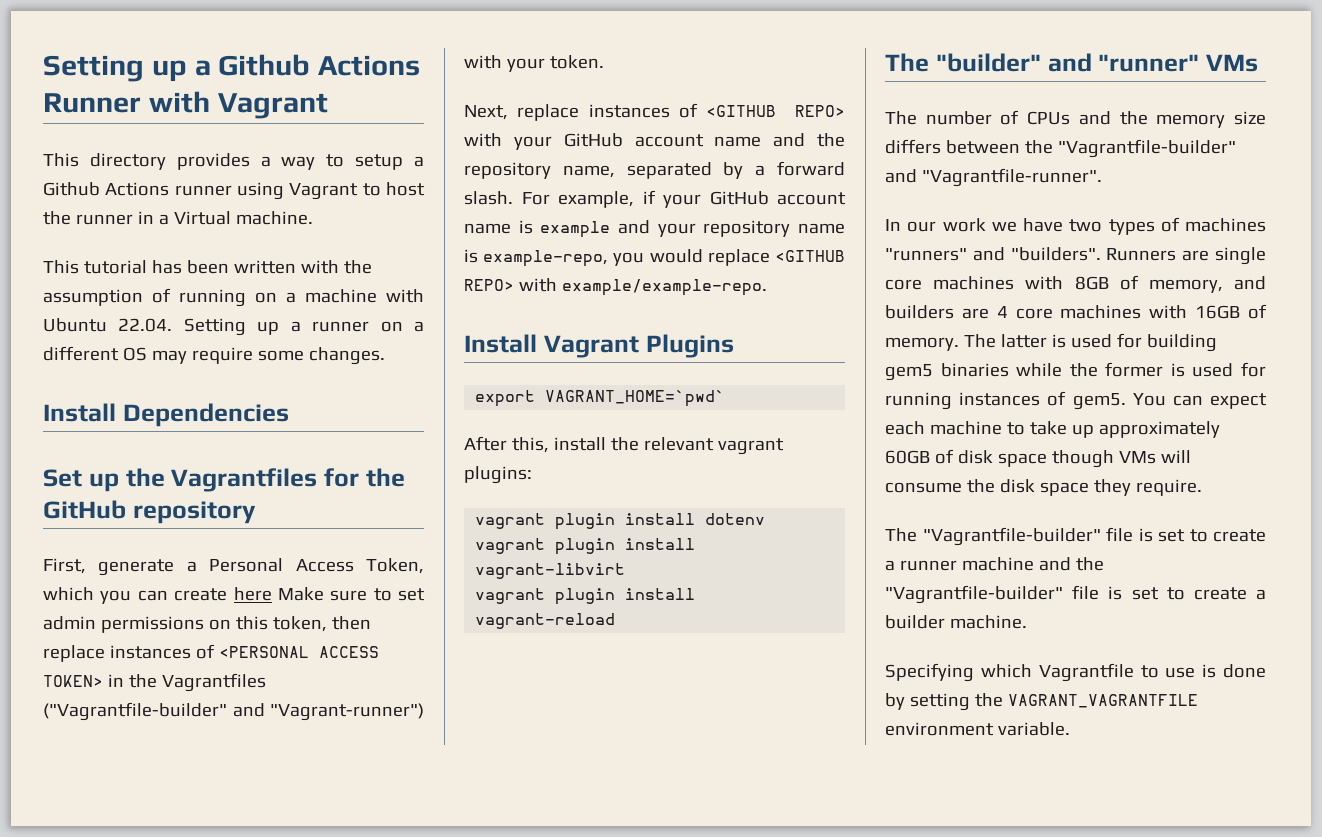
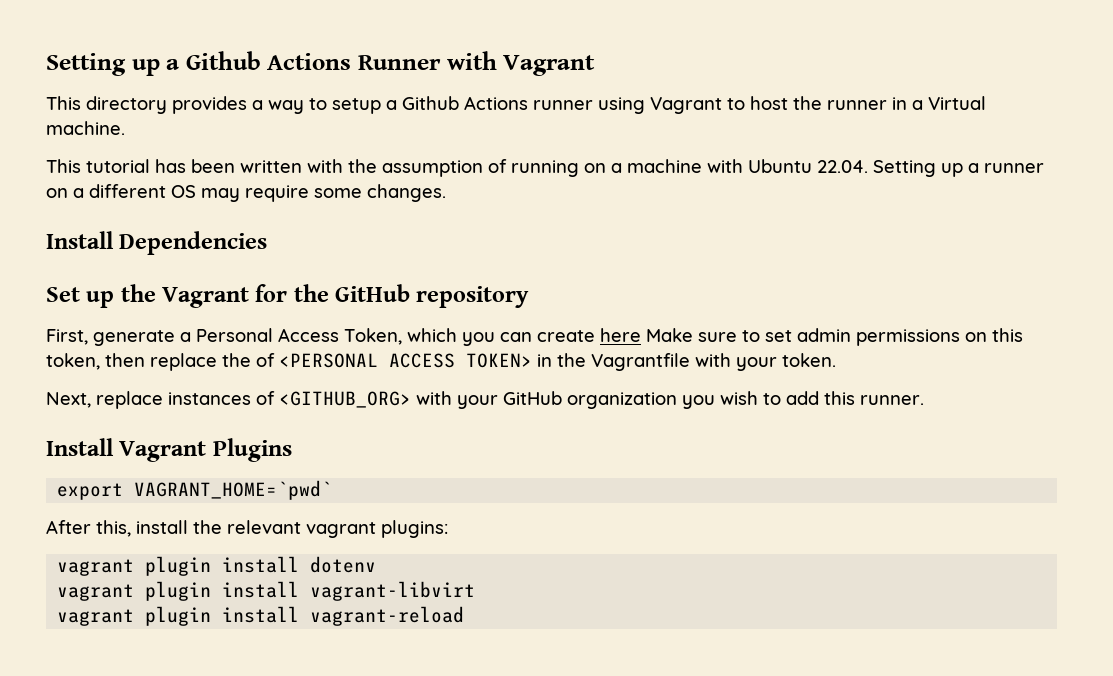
- Set up the Vagrantfiles for the GitHub repository
+ Set up the Vagrant for the GitHub repository
- First, generate a Personal Access Token, which you can create here Make sure to set admin permissions on this token, then replace instances of <PERSONAL ACCESS TOKEN> in the Vagrantfiles ("Vagrantfile-builder" and "Vagrant-runner") with your token.
+ First, generate a Personal Access Token, which you can create here Make sure to set admin permissions on this token, then replace the of <PERSONAL ACCESS TOKEN> in the Vagrantfile with your token.
- Next, replace instances of <GITHUB REPO> with your GitHub account name and the repository name, separated by a forward slash. For example, if your GitHub account name is example and your repository name is example-repo, you would replace <GITHUB REPO> with example/example-repo.
+ Next, replace instances of <GITHUB_ORG> with your GitHub organization you wish to add this runner.
- The "builder" and "runner" VMs
- The number of CPUs and the memory size differs between the "Vagrantfile-builder" and "Vagrantfile-runner".
- In our work we have two types of machines "runners" and "builders". Runners are single core machines with 8GB of memory, and builders are 4 core machines with 16GB of memory. The latter is used for building gem5 binaries while the former is used for running instances of gem5. You can expect each machine to take up approximately 60GB of disk space though VMs will consume the disk space they require.
- The "Vagrantfile-builder" file is set to create a runner machine and the "Vagrantfile-builder" file is set to create a builder machine.
- Specifying which Vagrantfile to use is done by setting the VAGRANT_VAGRANTFILE environment variable.

